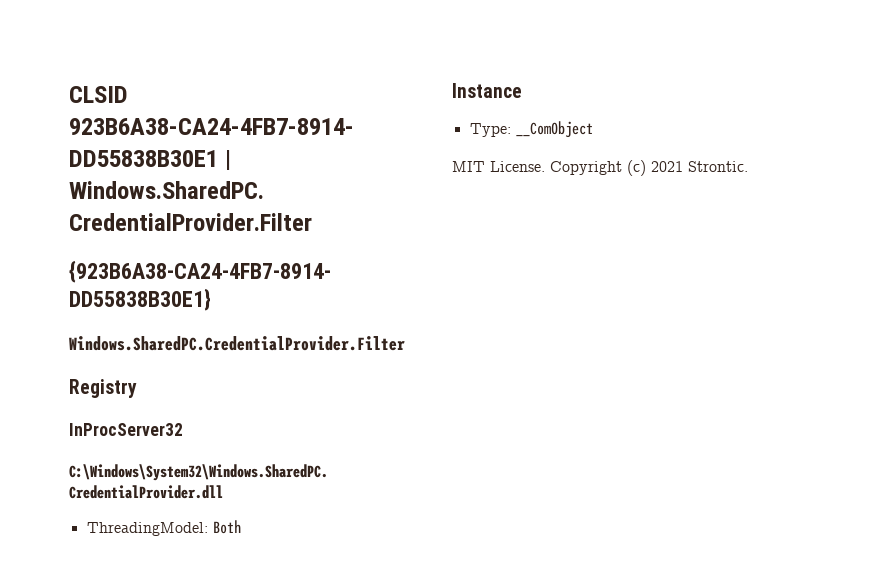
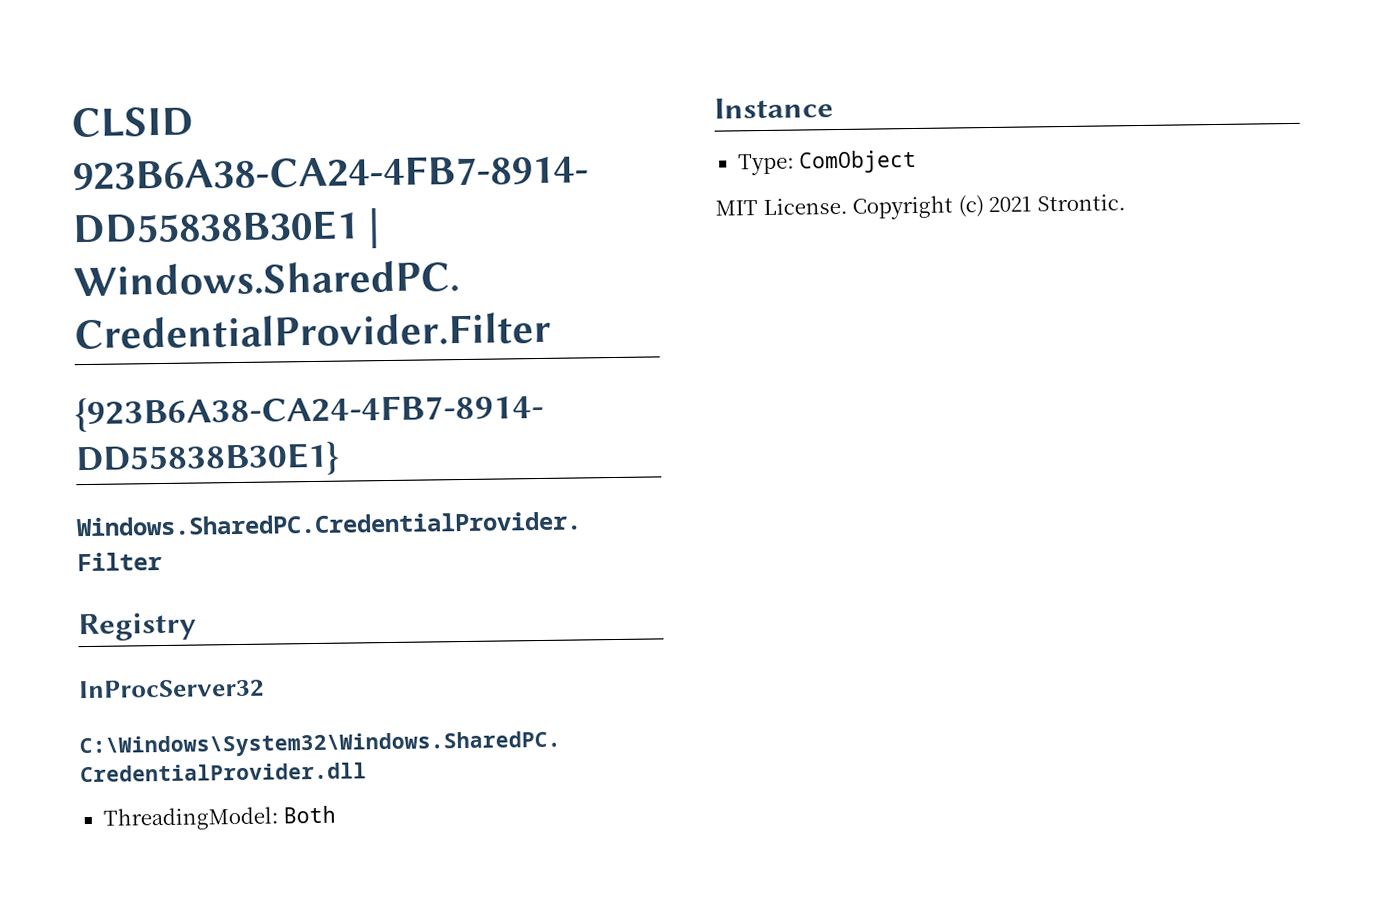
- Type: __ComObject
+ Type: ComObject

